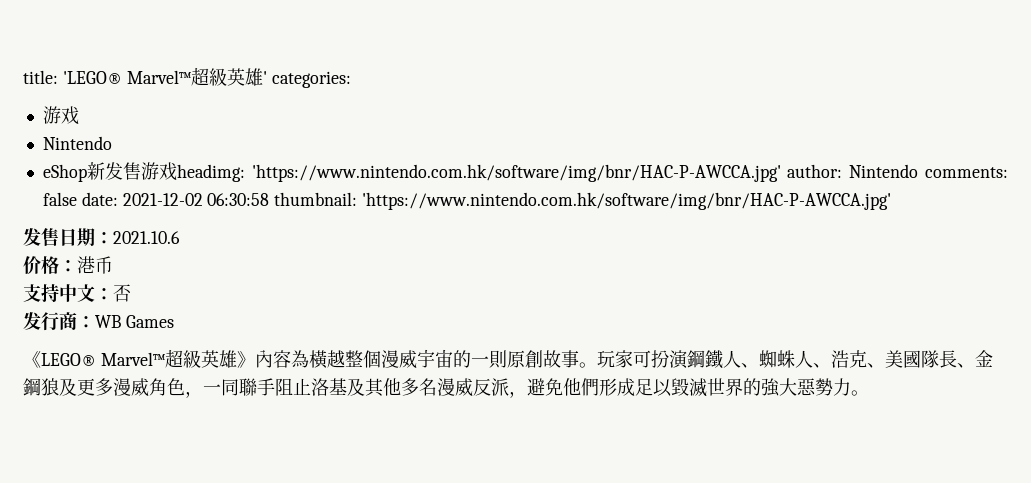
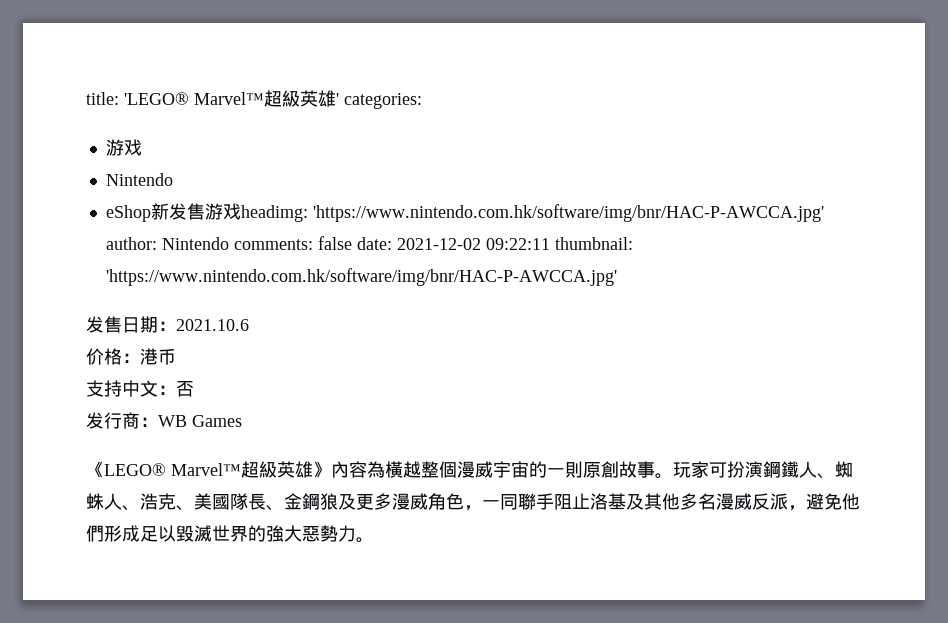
- eShop新发售游戏headimg: 'https://www.nintendo.com.hk/software/img/bnr/HAC-P-AWCCA.jpg' author: Nintendo comments: false date: 2021-12-02 06:30:58 thumbnail: 'https://www.nintendo.com.hk/software/img/bnr/HAC-P-AWCCA.jpg'
+ eShop新发售游戏headimg: 'https://www.nintendo.com.hk/software/img/bnr/HAC-P-AWCCA.jpg' author: Nintendo comments: false date: 2021-12-02 09:22:11 thumbnail: 'https://www.nintendo.com.hk/software/img/bnr/HAC-P-AWCCA.jpg'

